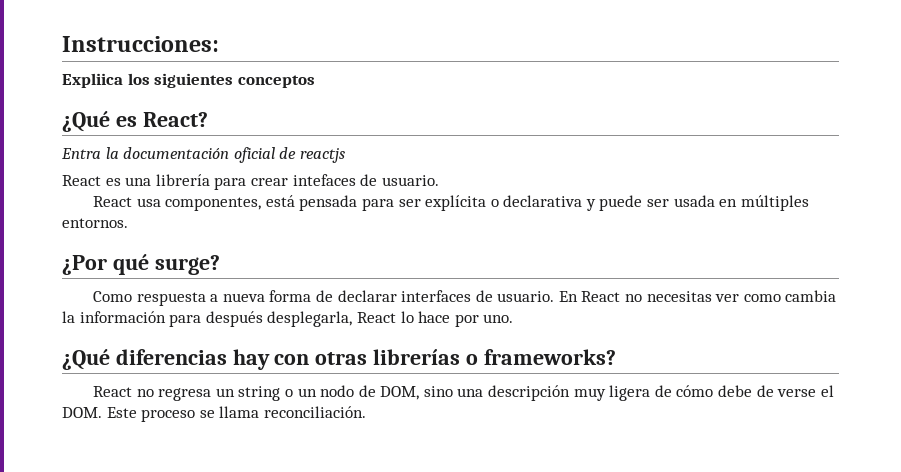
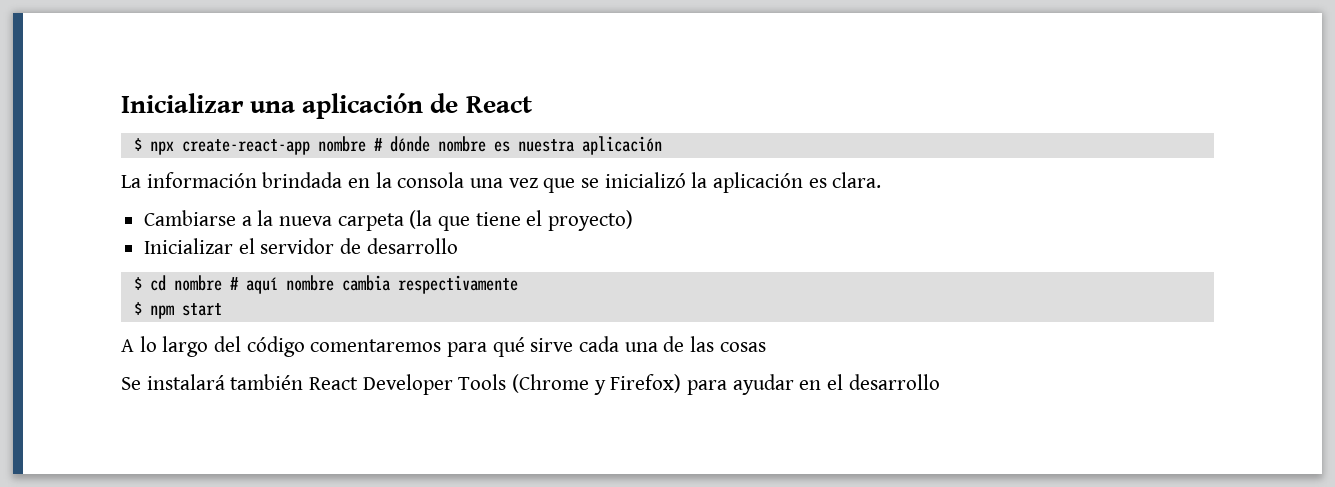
- Instrucciones:
- Expliica los siguientes conceptos
- ¿Qué es React?
- Entra la documentación oficial de reactjs
- React es una librería para crear intefaces de usuario.
- React usa componentes, está pensada para ser explícita o declarativa y puede ser usada en múltiples entornos.
- ¿Por qué surge?
- Como respuesta a nueva forma de declarar interfaces de usuario. En React no necesitas ver como cambia la información para después desplegarla, React lo hace por uno.
- ¿Qué diferencias hay con otras librerías o frameworks?
- React no regresa un string o un nodo de DOM, sino una descripción muy ligera de cómo debe de verse el DOM. Este proceso se llama reconciliación.
+ Inicializar una aplicación de React
+ $ npx create-react-app nombre # dónde nombre es nuestra aplicación
+ La información brindada en la consola una vez que se inicializó la aplicación es clara.
+ Cambiarse a la nueva carpeta (la que tiene el proyecto)
+ Inicializar el servidor de desarrollo
+ $ cd nombre # aquí nombre cambia respectivamente
+ $ npm start
+ A lo largo del código comentaremos para qué sirve cada una de las cosas
+ Se instalará también React Developer Tools (Chrome y Firefox) para ayudar en el desarrollo

